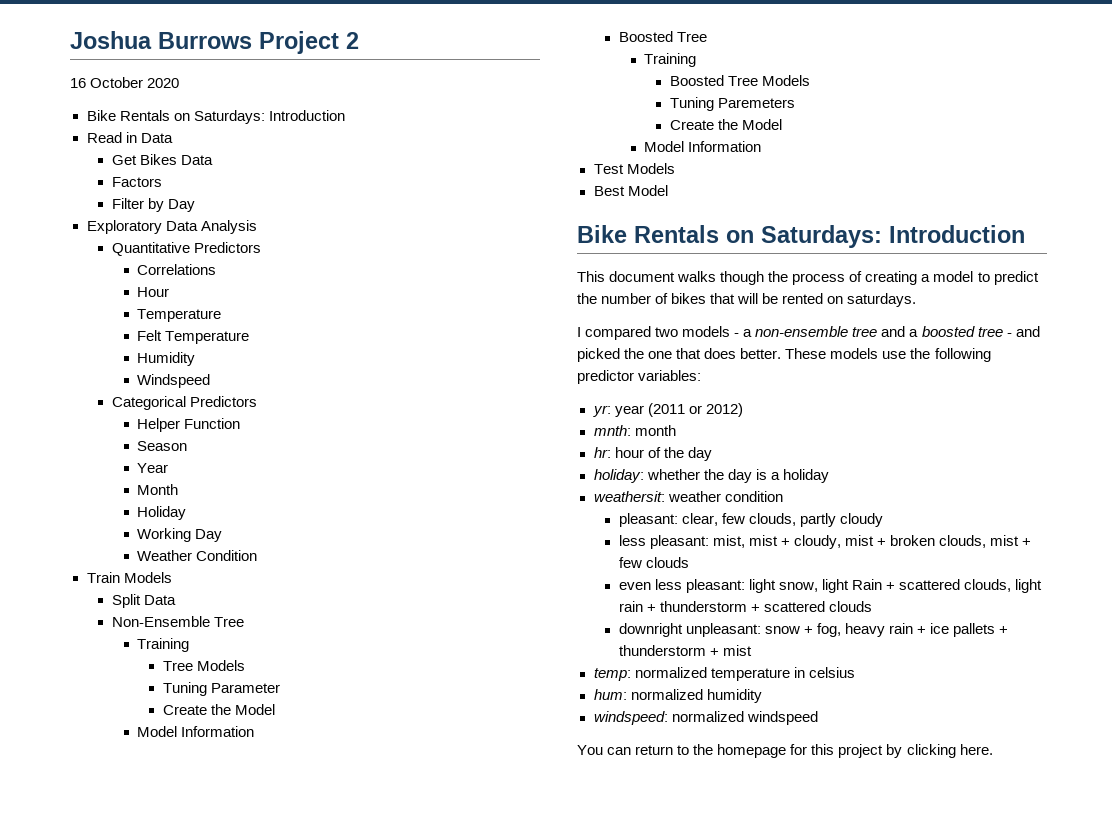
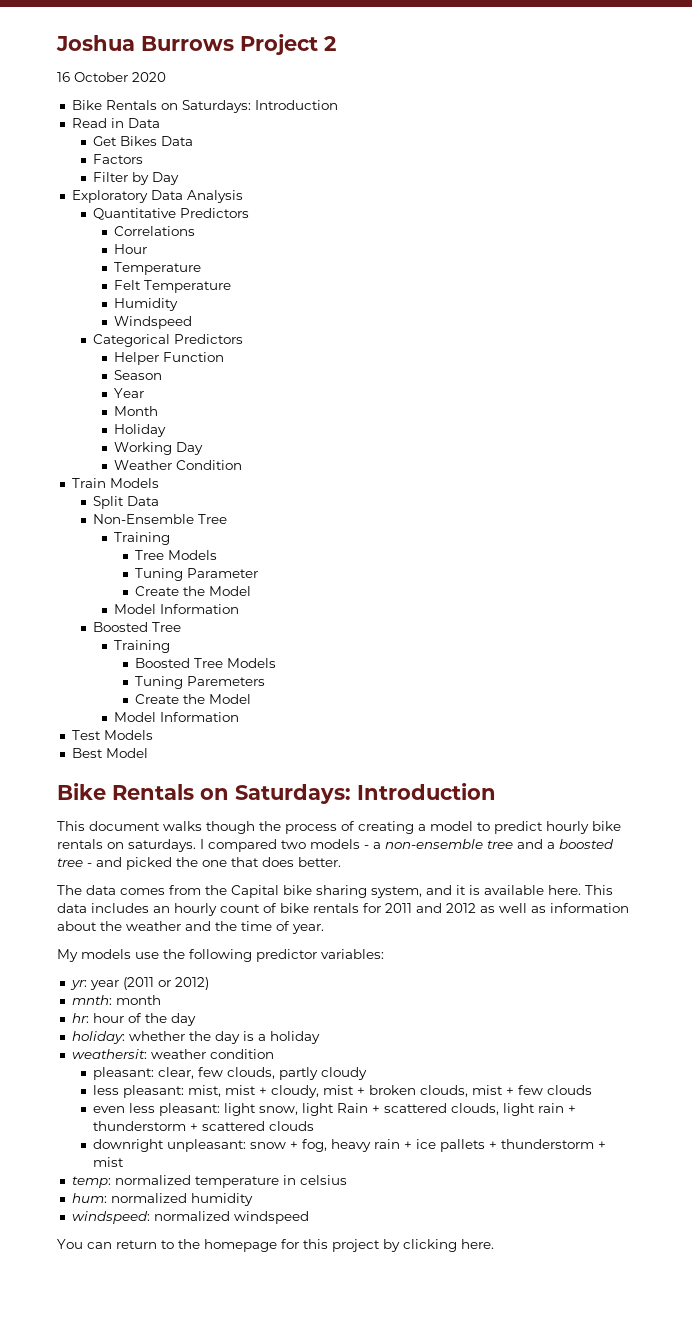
- This document walks though the process of creating a model to predict the number of bikes that will be rented on saturdays.
- I compared two models - a non-ensemble tree and a boosted tree - and picked the one that does better. These models use the following predictor variables:
+ This document walks though the process of creating a model to predict hourly bike rentals on saturdays. I compared two models - a non-ensemble tree and a boosted tree - and picked the one that does better.
+ The data comes from the Capital bike sharing system, and it is available here. This data includes an hourly count of bike rentals for 2011 and 2012 as well as information about the weather and the time of year.
+ My models use the following predictor variables:

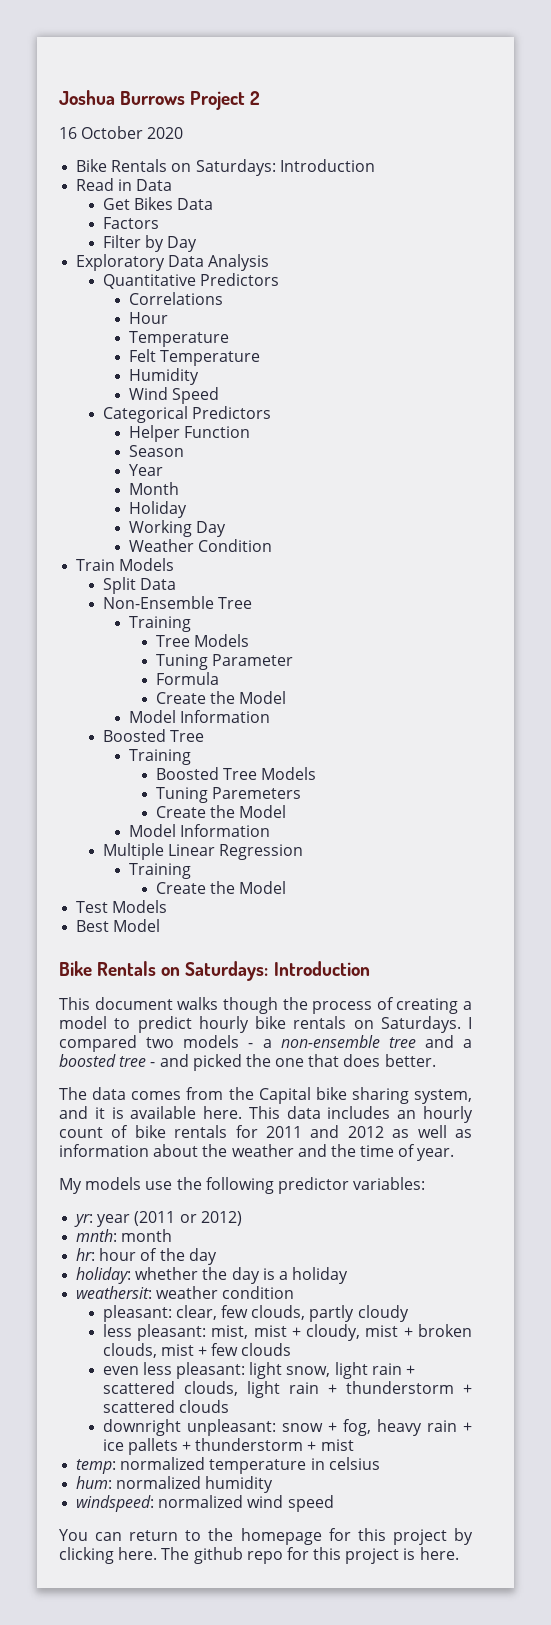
- Windspeed
+ Wind Speed
+ Formula
+ Multiple Linear Regression
+ Training
+ Create the Model
- This document walks though the process of creating a model to predict hourly bike rentals on saturdays.
+ This document walks though the process of creating a model to predict hourly bike rentals on Saturdays.
- even less pleasant: light snow, light Rain + scattered clouds, light rain + thunderstorm + scattered clouds
+ even less pleasant: light snow, light rain + scattered clouds, light rain + thunderstorm + scattered clouds
- windspeed: normalized windspeed
+ windspeed: normalized wind speed
+ The github repo for this project is here.

